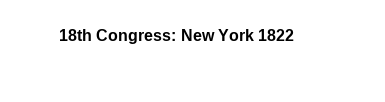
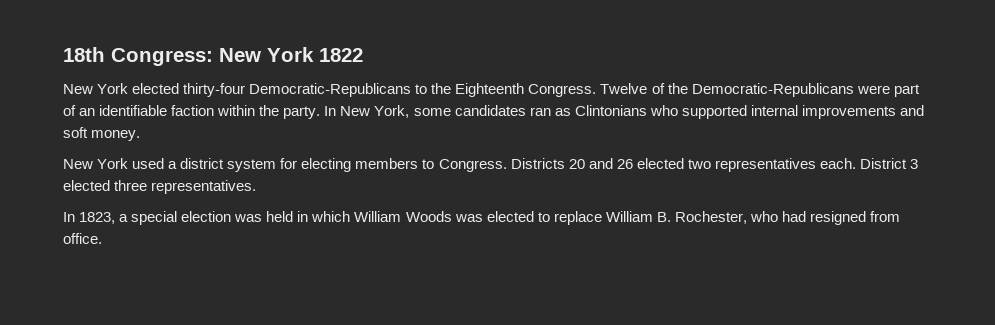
+ New York elected thirty-four Democratic-Republicans to the Eighteenth Congress. Twelve of the Democratic-Republicans were part of an identifiable faction within the party. In New York, some candidates ran as Clintonians who supported internal improvements and soft money.
+ New York used a district system for electing members to Congress. Districts 20 and 26 elected two representatives each. District 3 elected three representatives.
+ In 1823, a special election was held in which William Woods was elected to replace William B. Rochester, who had resigned from office.

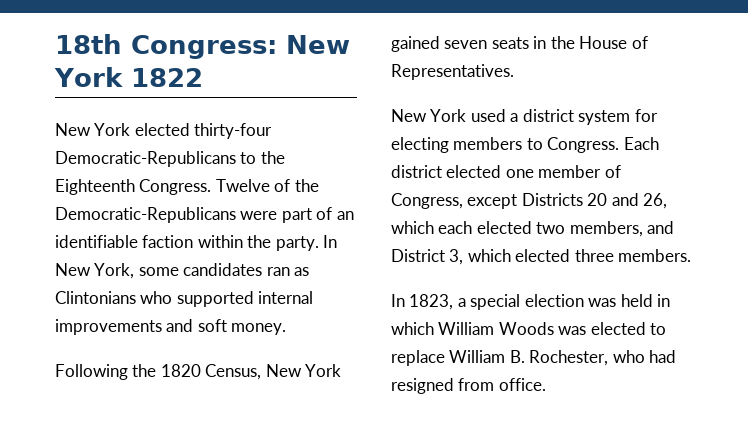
+ Following the 1820 Census, New York gained seven seats in the House of Representatives.
- Districts 20 and 26 elected two representatives each. District 3 elected three representatives.
+ Each district elected one member of Congress, except Districts 20 and 26, which each elected two members, and District 3, which elected three members.

